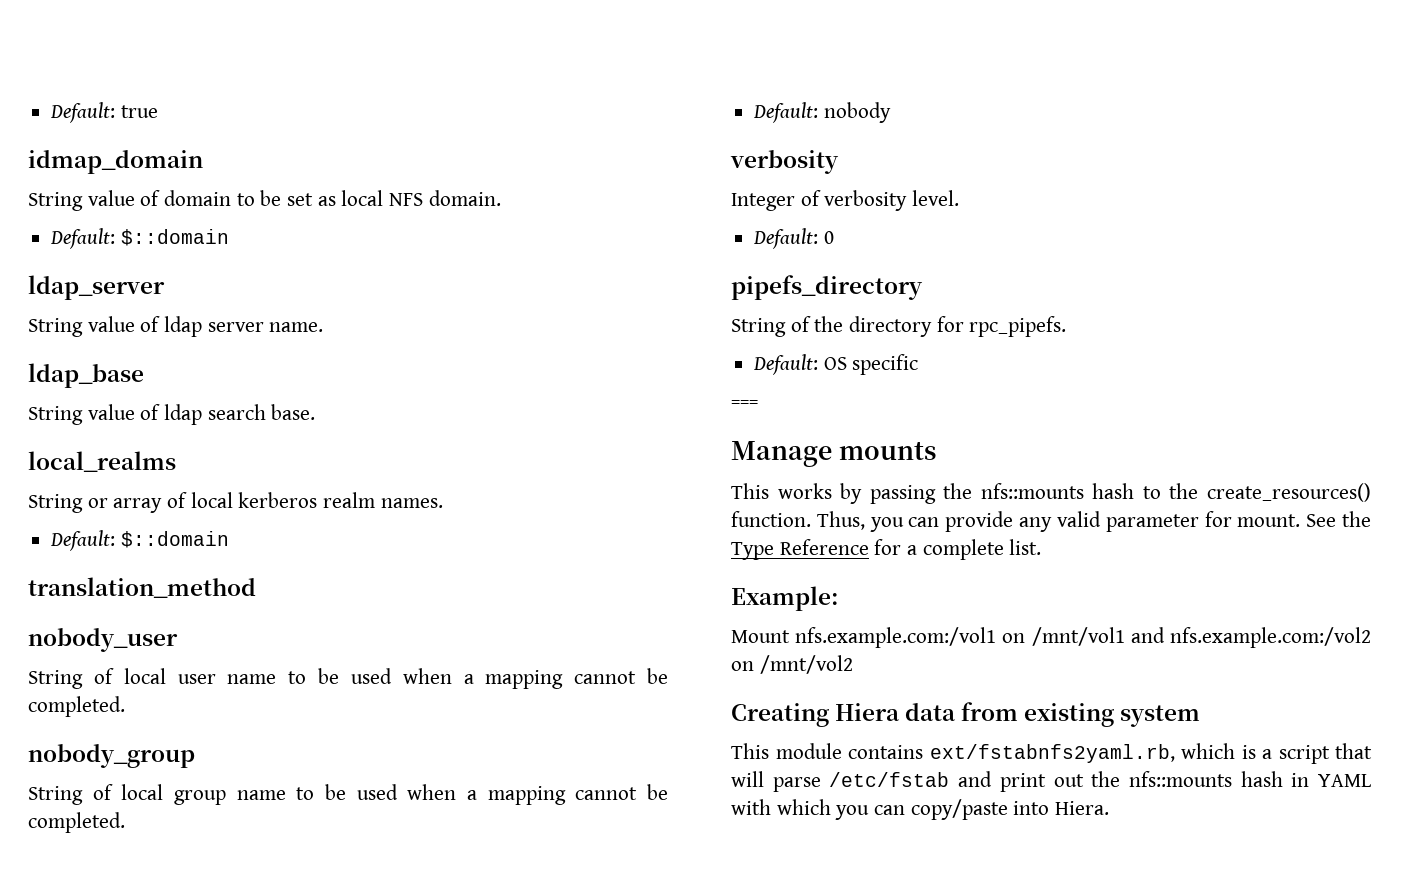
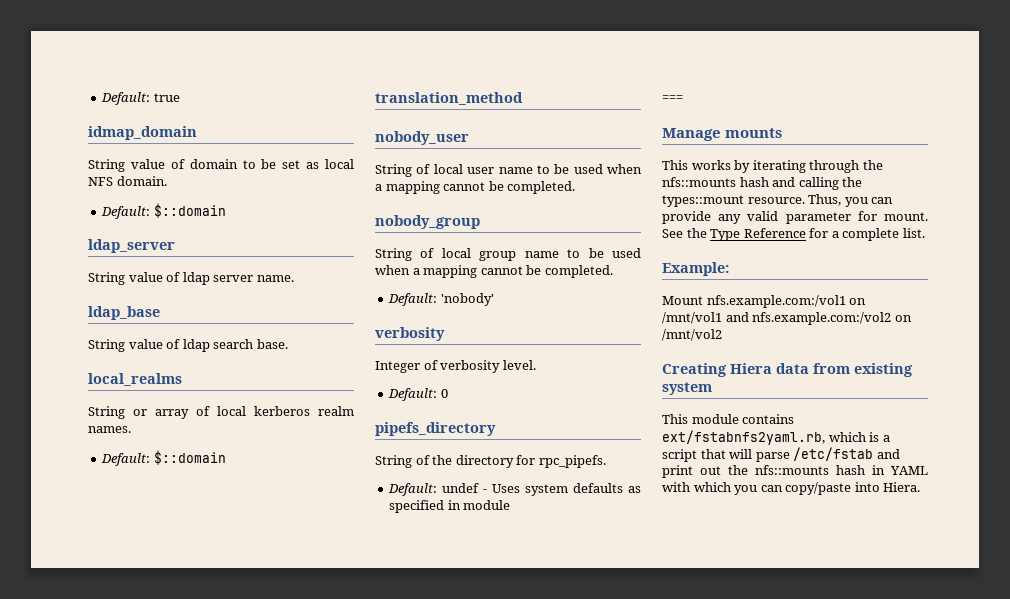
- Default: nobody
+ Default: 'nobody'
- Default: OS specific
+ Default: undef - Uses system defaults as specified in module
- This works by passing the nfs::mounts hash to the create_resources() function.
+ This works by iterating through the nfs::mounts hash and calling the types::mount resource.

